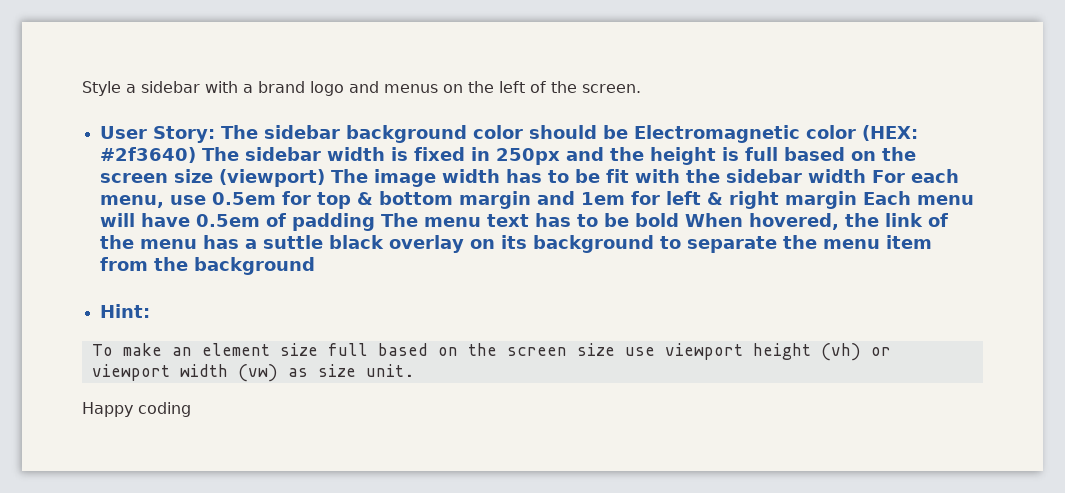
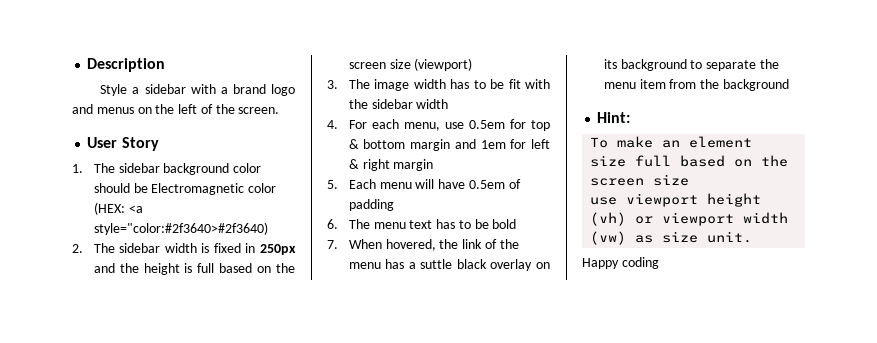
+ Description
- User Story: The sidebar background color should be Electromagnetic color (HEX:
+ User Story
+ 1. The sidebar background color should be Electromagnetic color (HEX:
- #2f3640) The sidebar width is fixed in 250px and the height is full based on the screen size (viewport) The image width has to be fit with the sidebar width For each menu, use 0.5em for top & bottom margin and 1em for left & right margin Each menu will have 0.5em of padding The menu text has to be bold When hovered, the link of the menu has a suttle black overlay on its background to separate the menu item from the background
+ <a style="color:#2f3640>#2f3640)
+ 2. The sidebar width is fixed in 250px and the height is full based on the screen size (viewport)
+ 3. The image width has to be fit with the sidebar width
+ 4. For each menu, use 0.5em for top & bottom margin and 1em for left & right margin
+ 5. Each menu will have 0.5em of padding
+ 6. The menu text has to be bold
+ 7. When hovered, the link of the menu has a suttle black overlay on its background to separate the menu item from the background
- To make an element size full based on the screen size use viewport height (vh) or viewport width (vw) as size unit.
+ To make an element size full based on the screen size
+ use viewport height (vh) or viewport width (vw) as size unit.

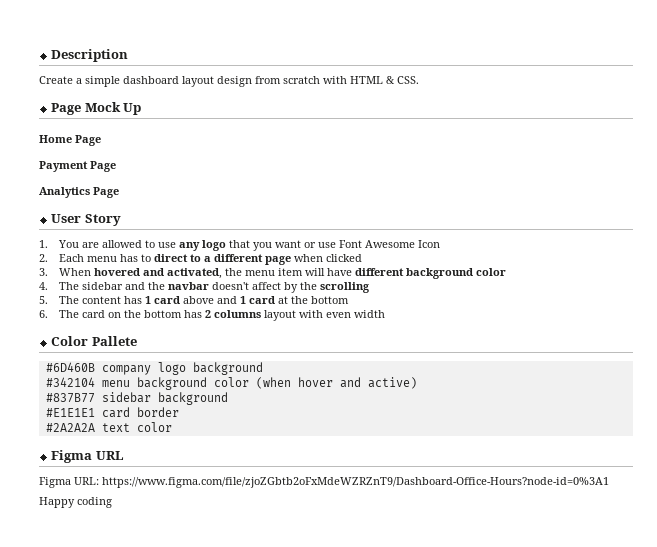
- Style a sidebar with a brand logo and menus on the left of the screen.
+ Create a simple dashboard layout design from scratch with HTML & CSS.
+ Page Mock Up
+ Home Page
+ Payment Page
+ Analytics Page
  User Story
- 1. The sidebar background color should be Electromagnetic color (HEX: <a style="color:#2f3640>#2f3640)
- 2. The sidebar width is fixed in 250px and the height is full based on the screen size (viewport)
- 3. The image width has to be fit with the sidebar width
- 4. For each menu, use 0.5em for top & bottom margin and 1em for left & right margin
- 5. Each menu will have 0.5em of padding
- 6. The menu text has to be bold
- 7. When hovered, the link of the menu has a suttle black overlay on its background to separate the menu item from the background
- Hint:
- To make an element size full based on the screen size
- use viewport height (vh) or viewport width (vw) as size unit.
+ 1. You are allowed to use any logo that you want or use Font Awesome Icon
+ 2. Each menu has to direct to a different page when clicked
+ 3. When hovered and activated, the menu item will have different background color
+ 4. The sidebar and the navbar doesn't affect by the scrolling
+ 5. The content has 1 card above and 1 card at the bottom
+ 6. The card on the bottom has 2 columns layout with even width
+ Color Pallete
+ #6D460B company logo background
+ #342104 menu background color (when hover and active)
+ #837B77 sidebar background
+ #E1E1E1 card border
+ #2A2A2A text color
+ Figma URL
+ Figma URL: https://www.figma.com/file/zjoZGbtb2oFxMdeWZRZnT9/Dashboard-Office-Hours?node-id=0%3A1

